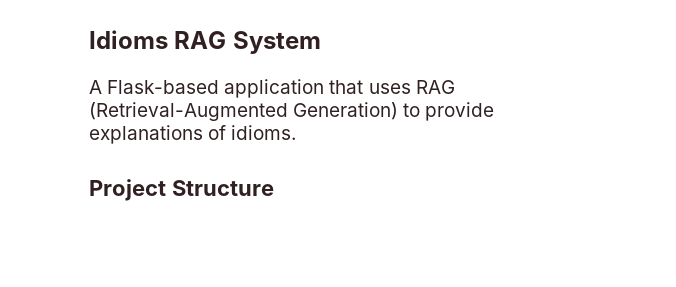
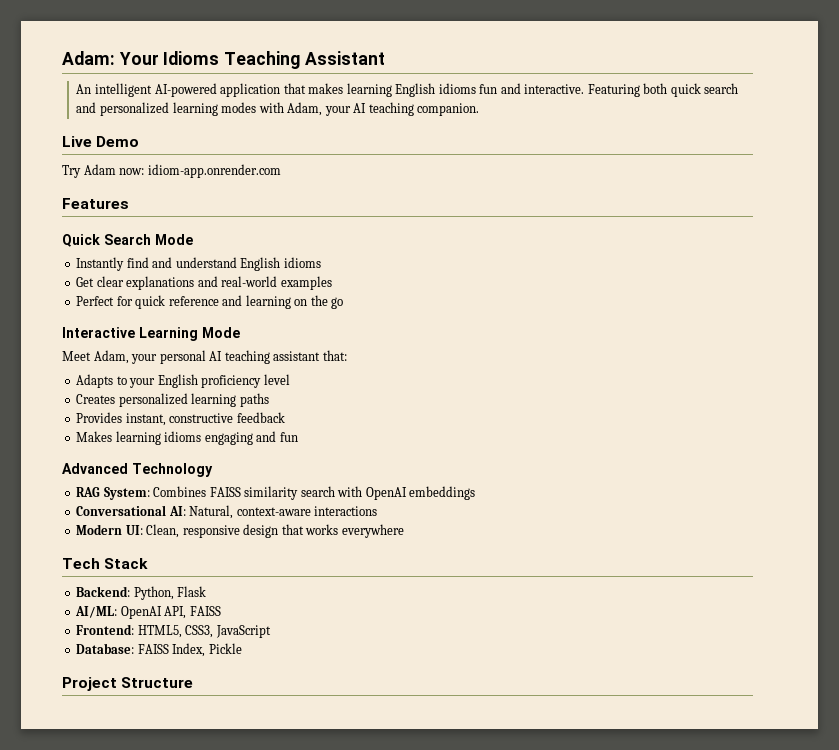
- Idioms RAG System
- A Flask-based application that uses RAG (Retrieval-Augmented Generation) to provide explanations of idioms.
+ Adam: Your Idioms Teaching Assistant
+ An intelligent AI-powered application that makes learning English idioms fun and interactive. Featuring both quick search and personalized learning modes with Adam, your AI teaching companion.
+ Live Demo
+ Try Adam now: idiom-app.onrender.com
+ Features
+ Quick Search Mode
+ Instantly find and understand English idioms
+ Get clear explanations and real-world examples
+ Perfect for quick reference and learning on the go
+ Interactive Learning Mode
+ Meet Adam, your personal AI teaching assistant that:
+ Adapts to your English proficiency level
+ Creates personalized learning paths
+ Provides instant, constructive feedback
+ Makes learning idioms engaging and fun
+ Advanced Technology
+ RAG System: Combines FAISS similarity search with OpenAI embeddings
+ Conversational AI: Natural, context-aware interactions
+ Modern UI: Clean, responsive design that works everywhere
+ Tech Stack
+ Backend: Python, Flask
+ AI/ML: OpenAI API, FAISS
+ Frontend: HTML5, CSS3, JavaScript
+ Database: FAISS Index, Pickle

